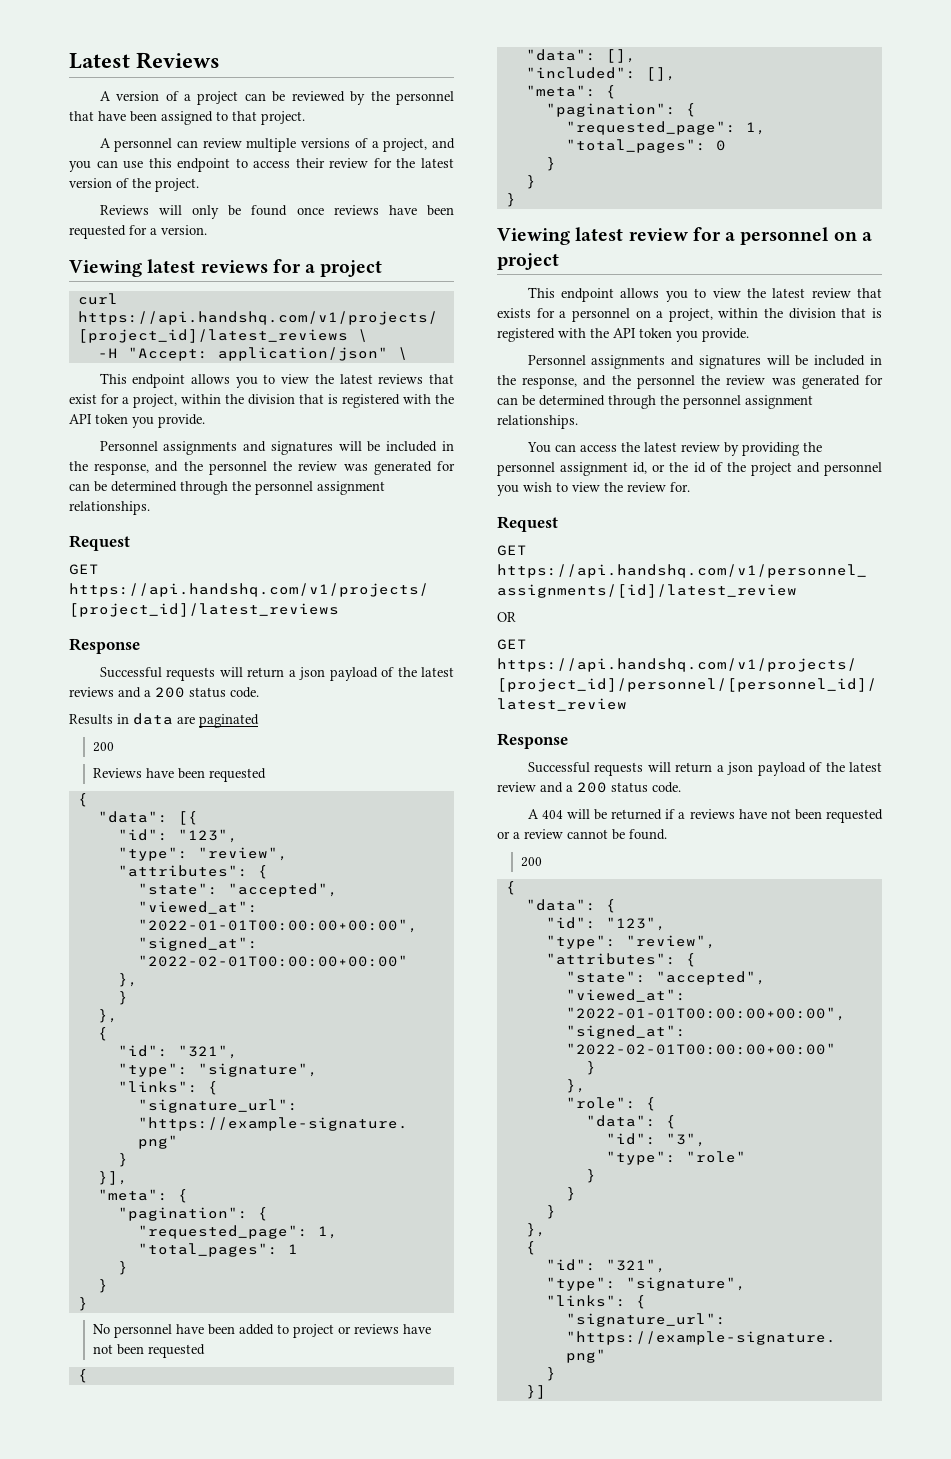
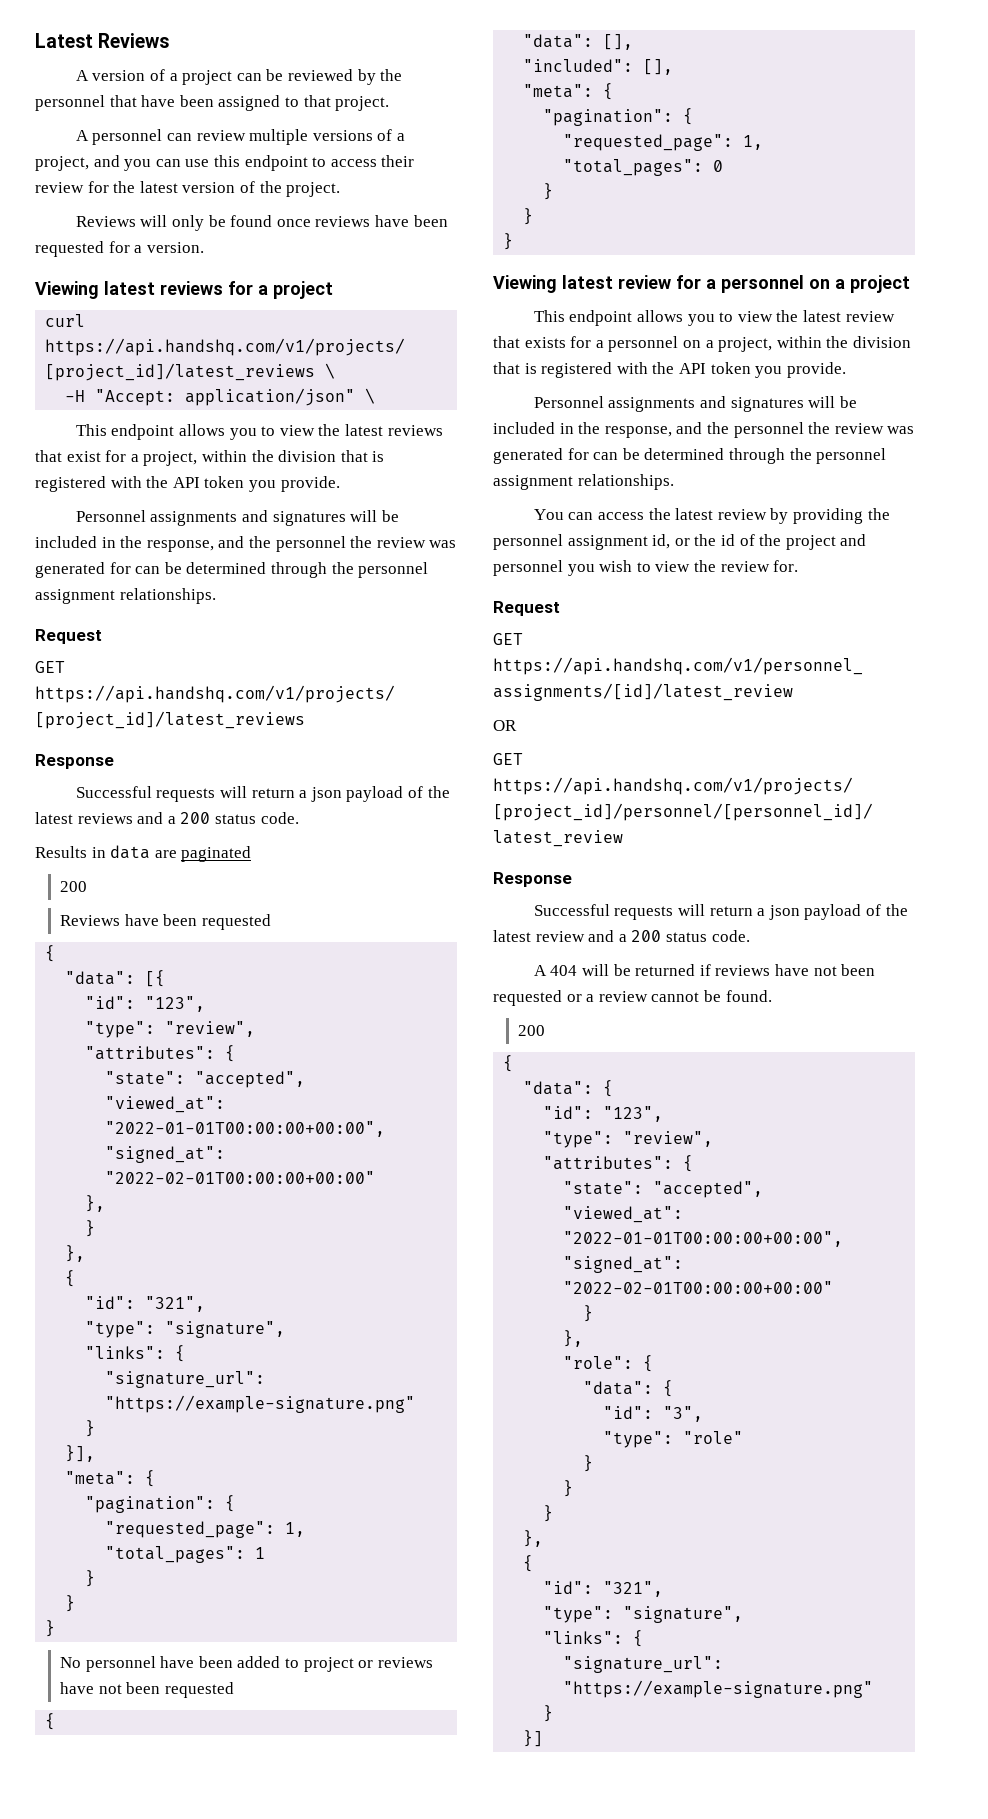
- A 404 will be returned if a reviews have not been requested or a review cannot be found.
+ A 404 will be returned if reviews have not been requested or a review cannot be found.

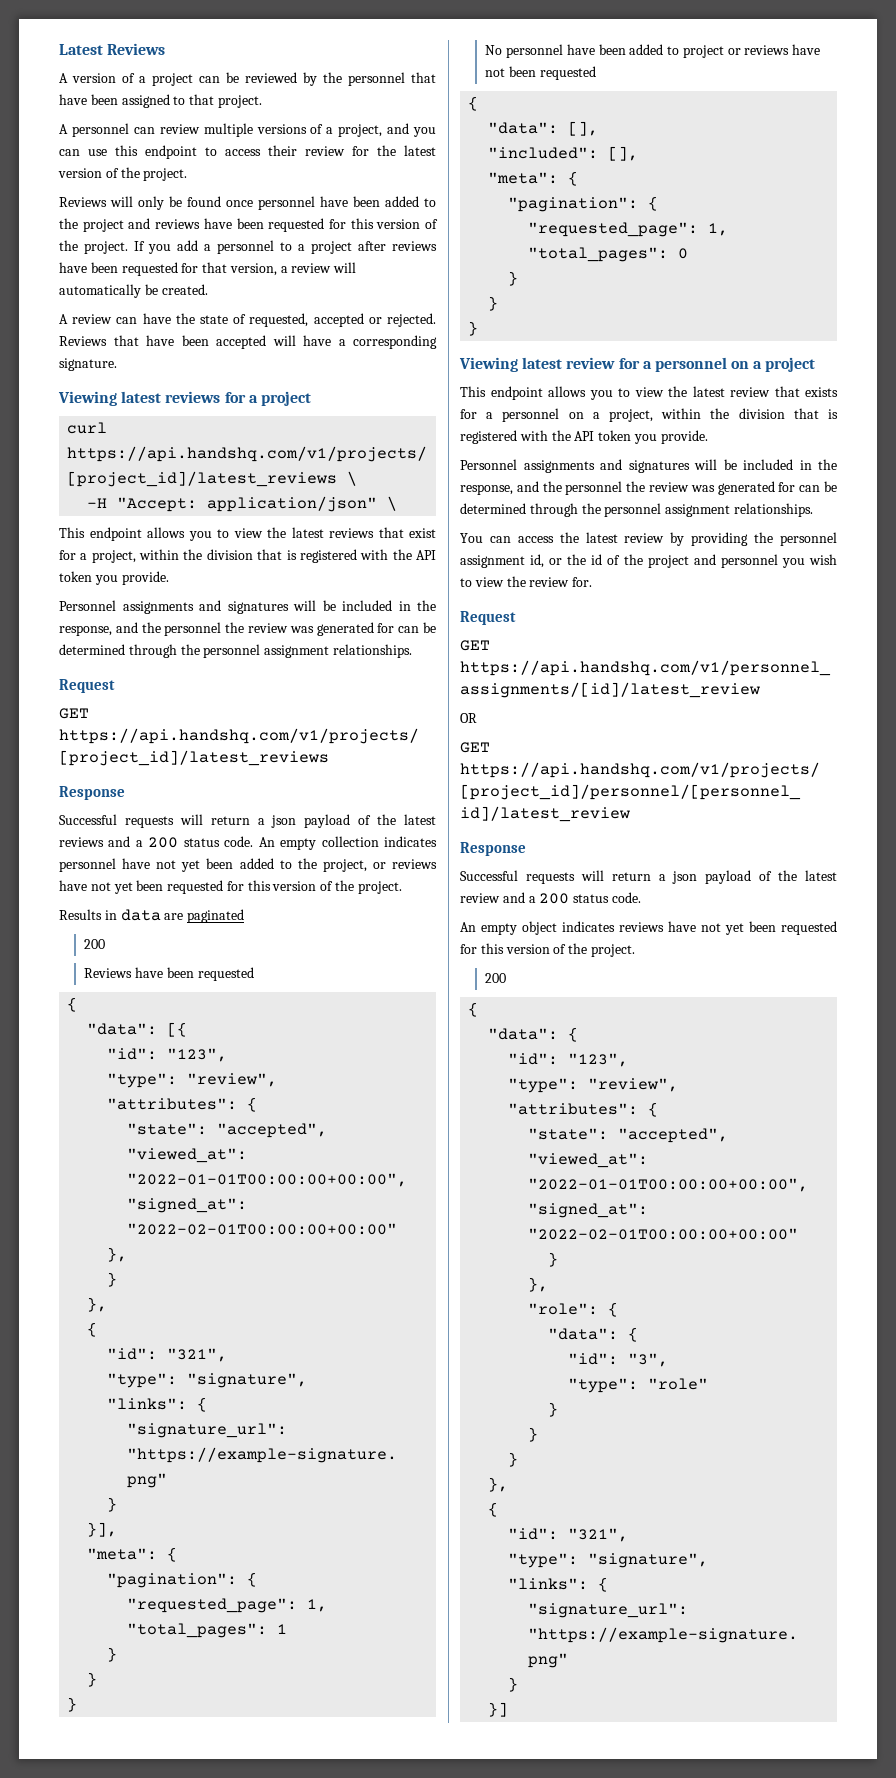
- Reviews will only be found once reviews have been requested for a version.
+ Reviews will only be found once personnel have been added to the project and reviews have been requested for this version of the project. If you add a personnel to a project after reviews have been requested for that version, a review will automatically be created.
+ A review can have the state of requested, accepted or rejected. Reviews that have been accepted will have a corresponding signature.
+ An empty collection indicates personnel have not yet been added to the project, or reviews have not yet been requested for this version of the project.
- A 404 will be returned if reviews have not been requested or a review cannot be found.
+ An empty object indicates reviews have not yet been requested for this version of the project.

